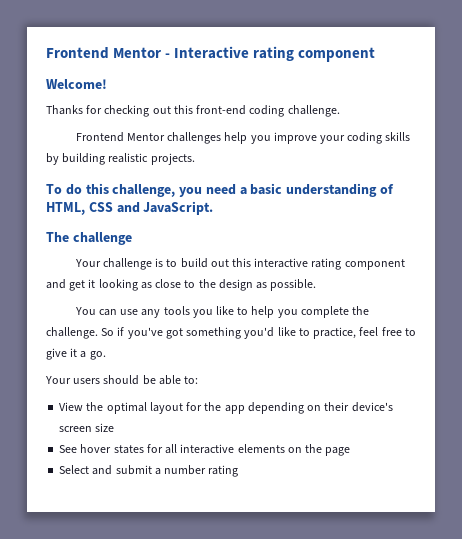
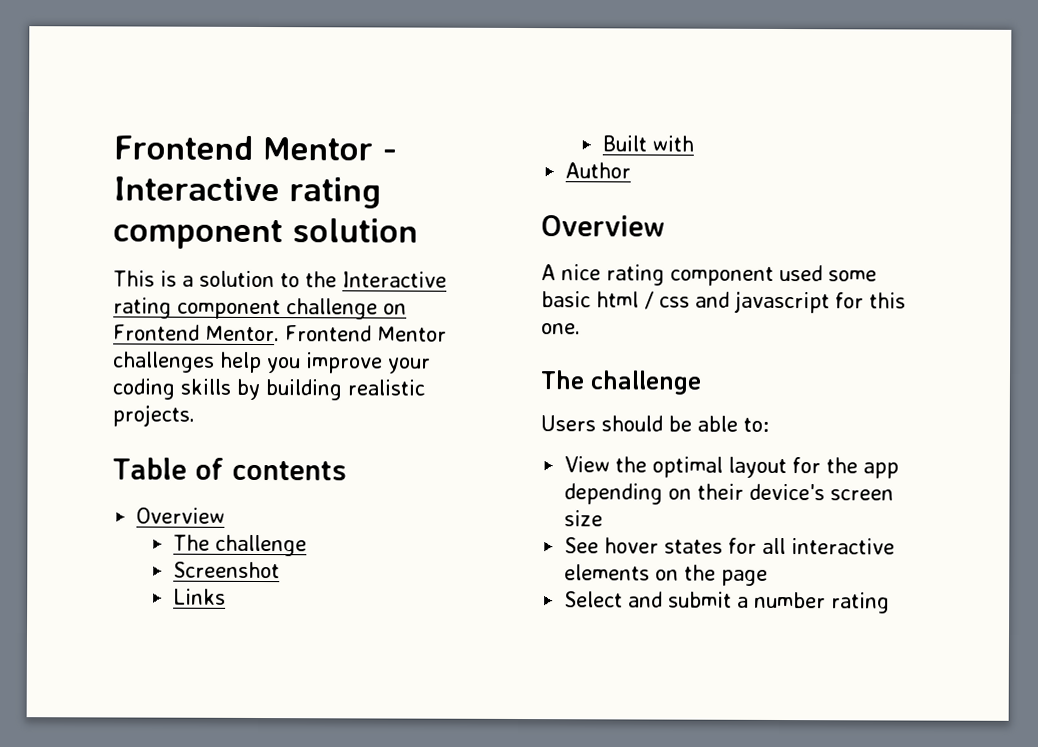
- Frontend Mentor - Interactive rating component
- Welcome!
- Thanks for checking out this front-end coding challenge.
- Frontend Mentor challenges help you improve your coding skills by building realistic projects.
+ Frontend Mentor - Interactive rating component solution
+ This is a solution to the Interactive rating component challenge on Frontend Mentor. Frontend Mentor challenges help you improve your coding skills by building realistic projects.
- To do this challenge, you need a basic understanding of HTML, CSS and JavaScript.
+ Table of contents
+ Overview
  The challenge
- Your challenge is to build out this interactive rating component and get it looking as close to the design as possible.
- You can use any tools you like to help you complete the challenge. So if you've got something you'd like to practice, feel free to give it a go.
- Your users should be able to:
+ Screenshot
+ Links
+ Built with
+ Author
+ Overview
+ A nice rating component used some basic html / css and javascript for this one.
+ The challenge
+ Users should be able to:

